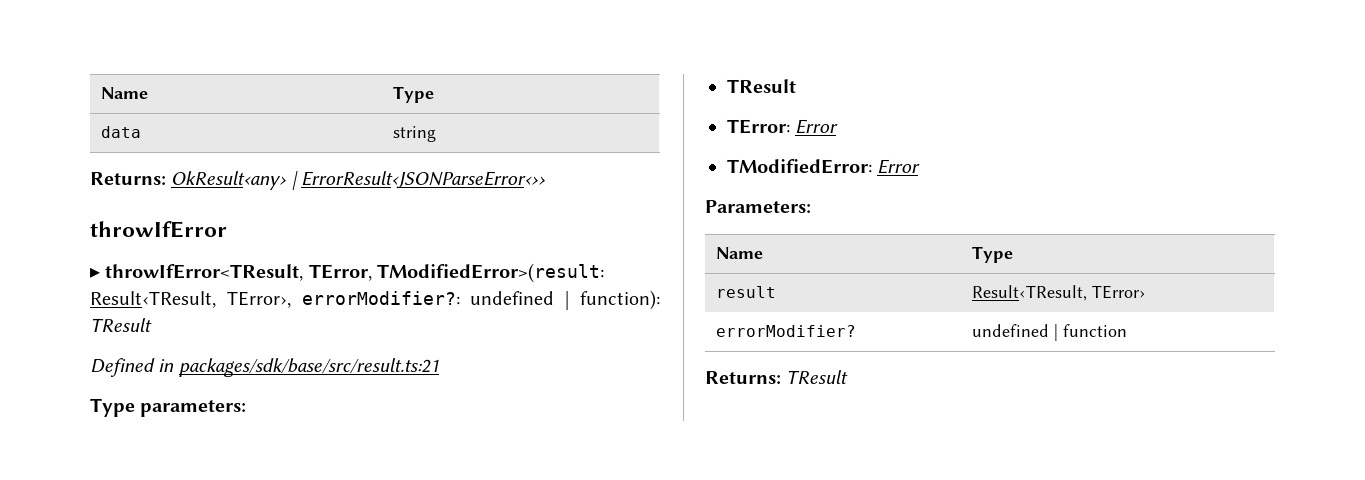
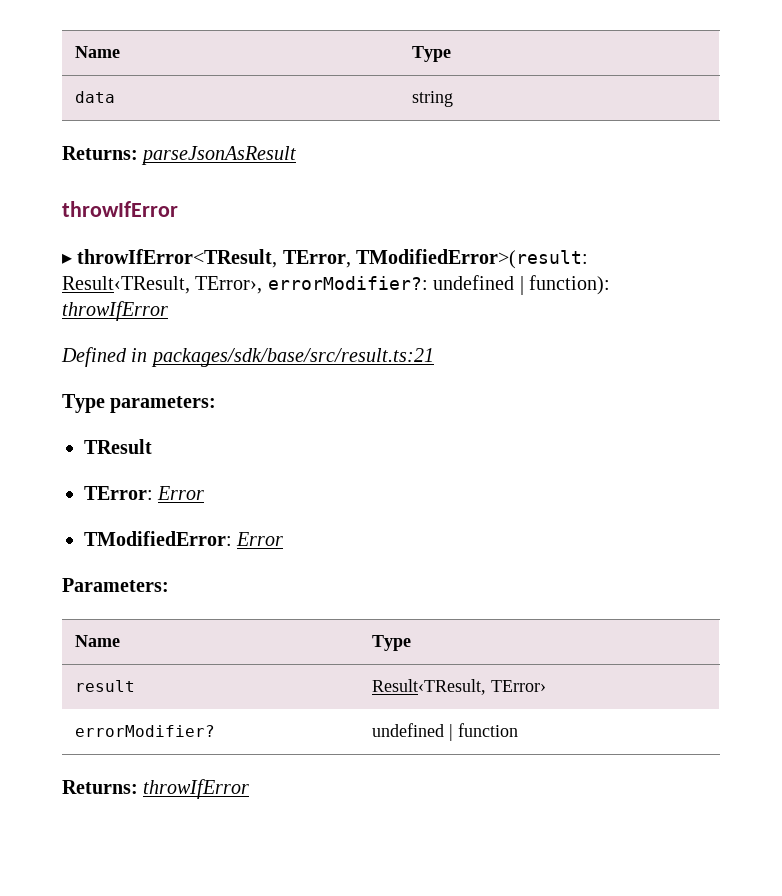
- Returns: OkResult‹any› | ErrorResult‹JSONParseError‹››
+ Returns: parseJsonAsResult
- ▸ throwIfError<TResult, TError, TModifiedError>(result: Result‹TResult, TError›, errorModifier?: undefined | function): TResult
+ ▸ throwIfError<TResult, TError, TModifiedError>(result: Result‹TResult, TError›, errorModifier?: undefined | function): throwIfError
- Returns: TResult
+ Returns: throwIfError

